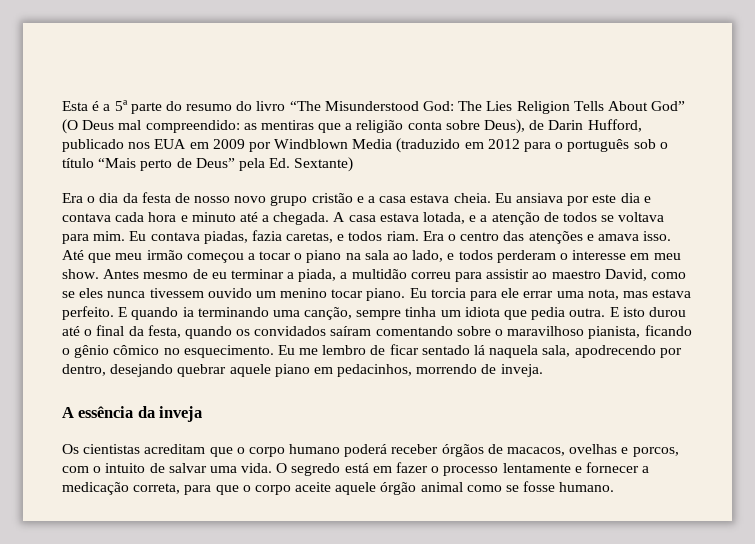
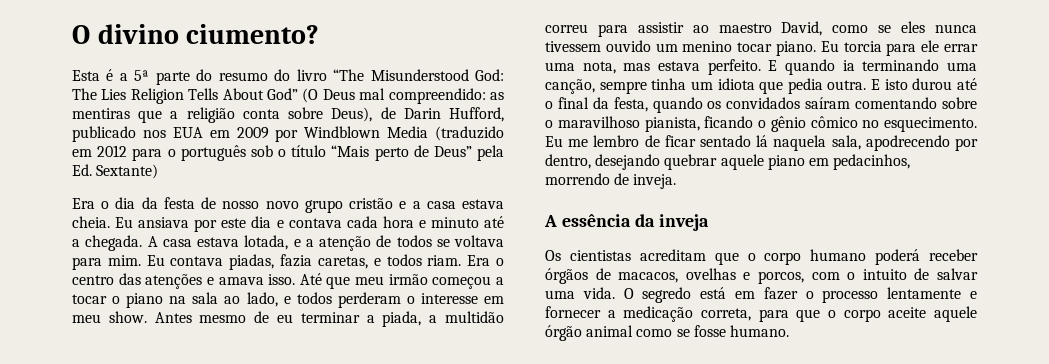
+ O divino ciumento?

